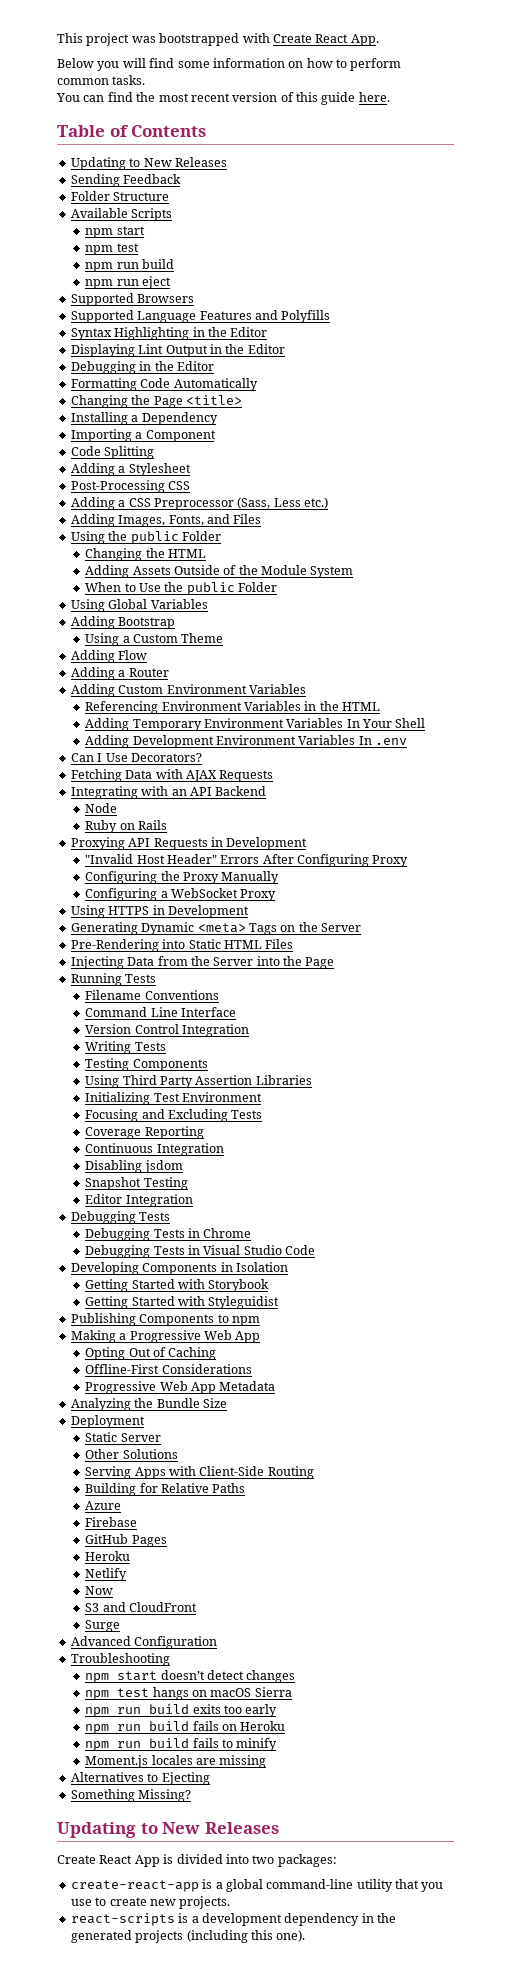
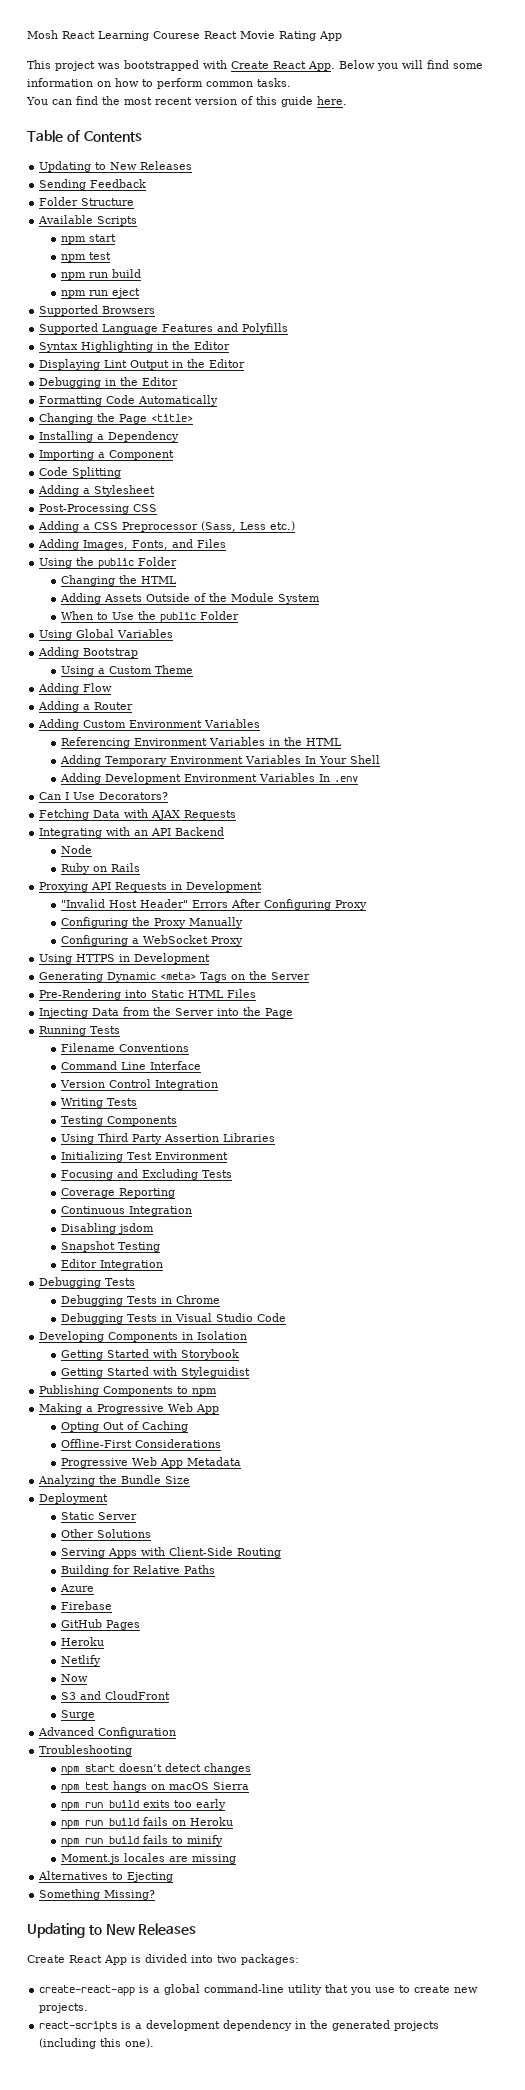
+ Mosh React Learning Courese React Movie Rating App
- This project was bootstrapped with Create React App.
- Below you will find some information on how to perform common tasks.
+ This project was bootstrapped with Create React App. Below you will find some information on how to perform common tasks.

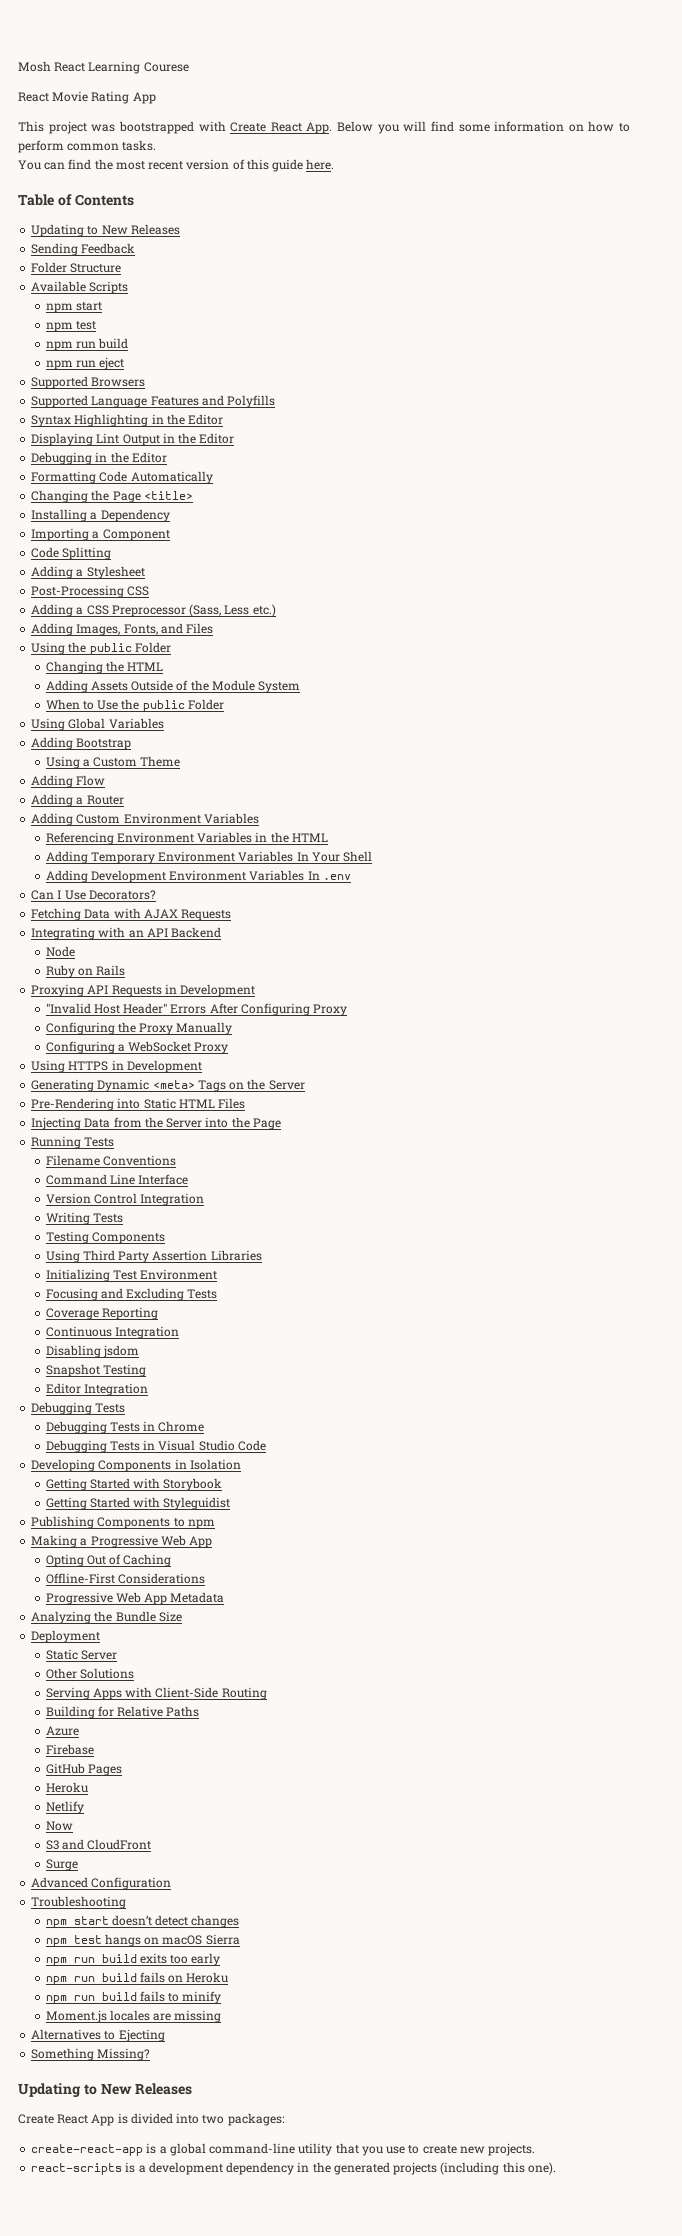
- Mosh React Learning Courese React Movie Rating App
+ Mosh React Learning Courese
+ React Movie Rating App

